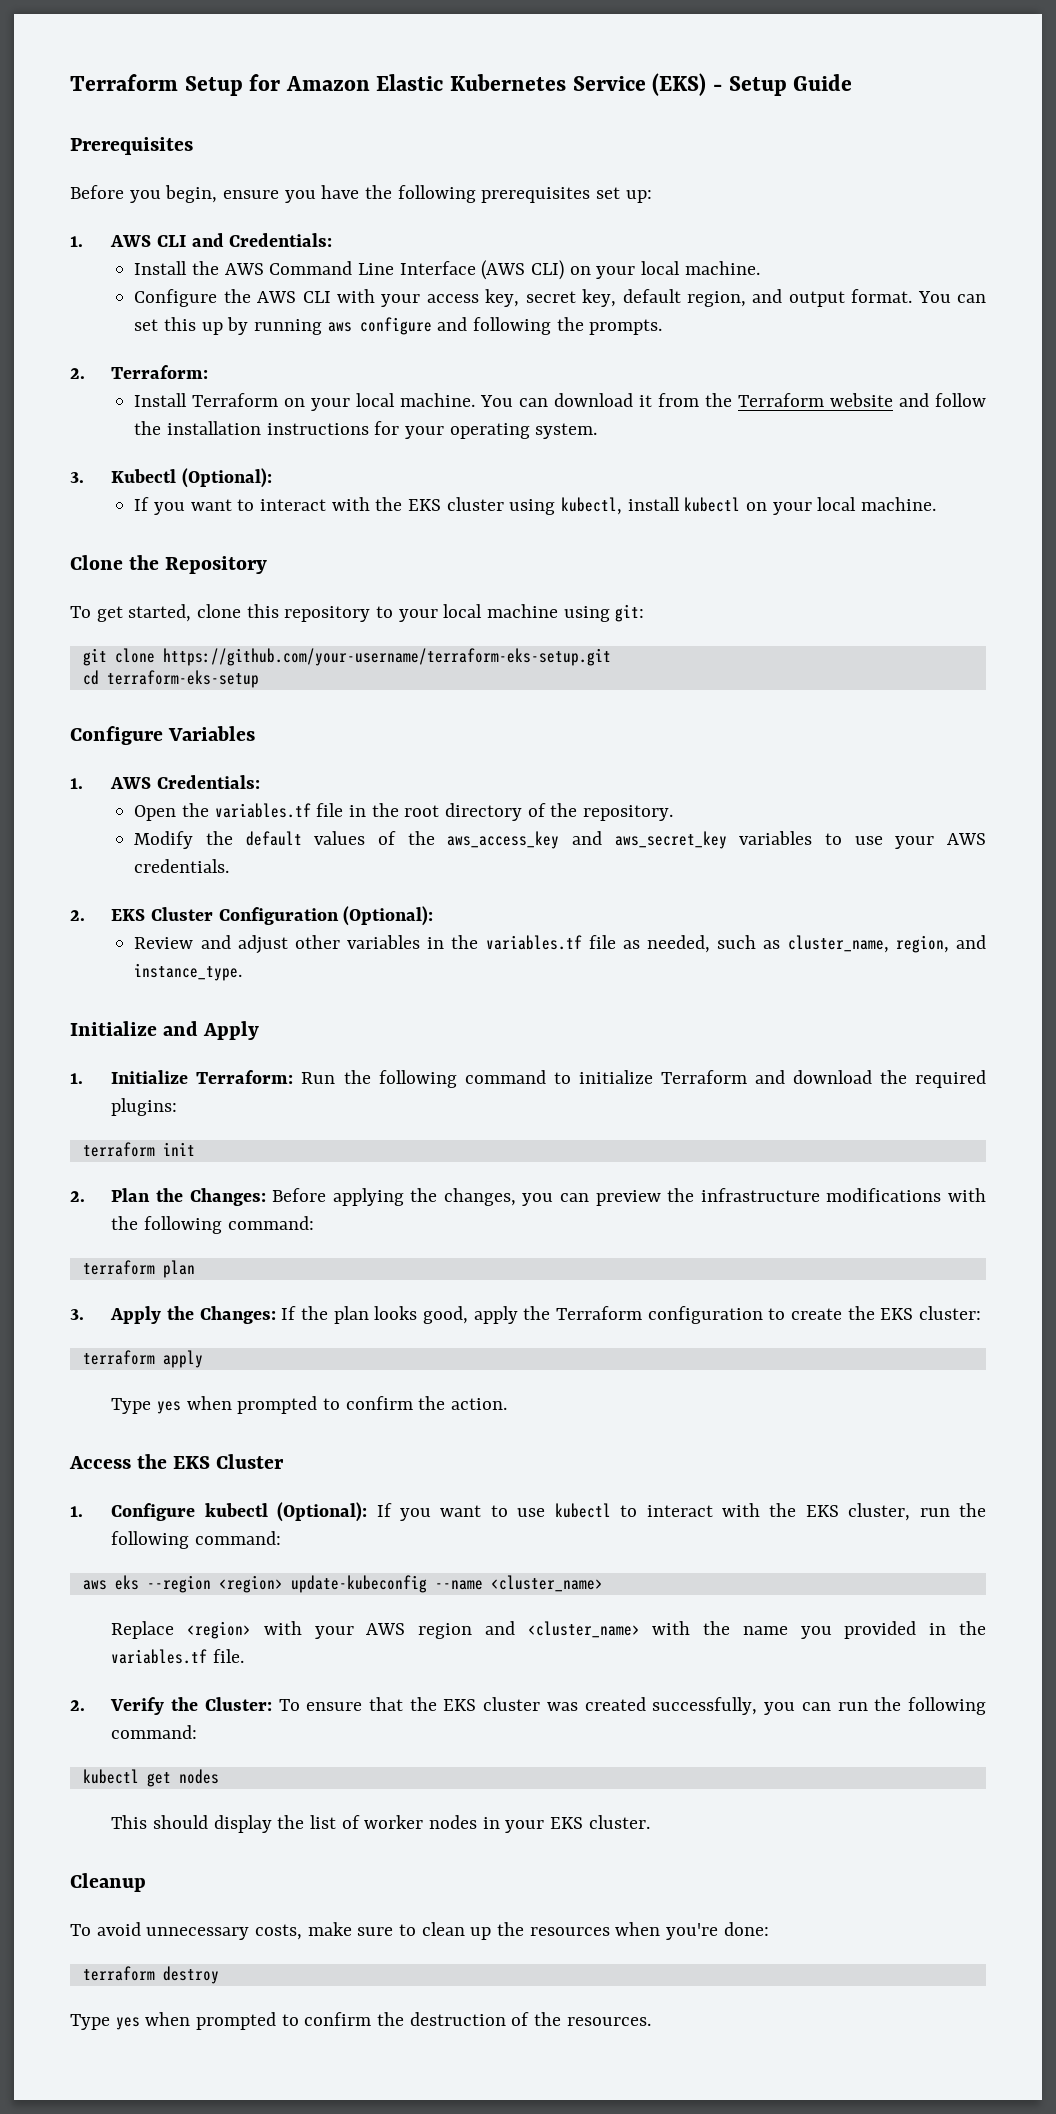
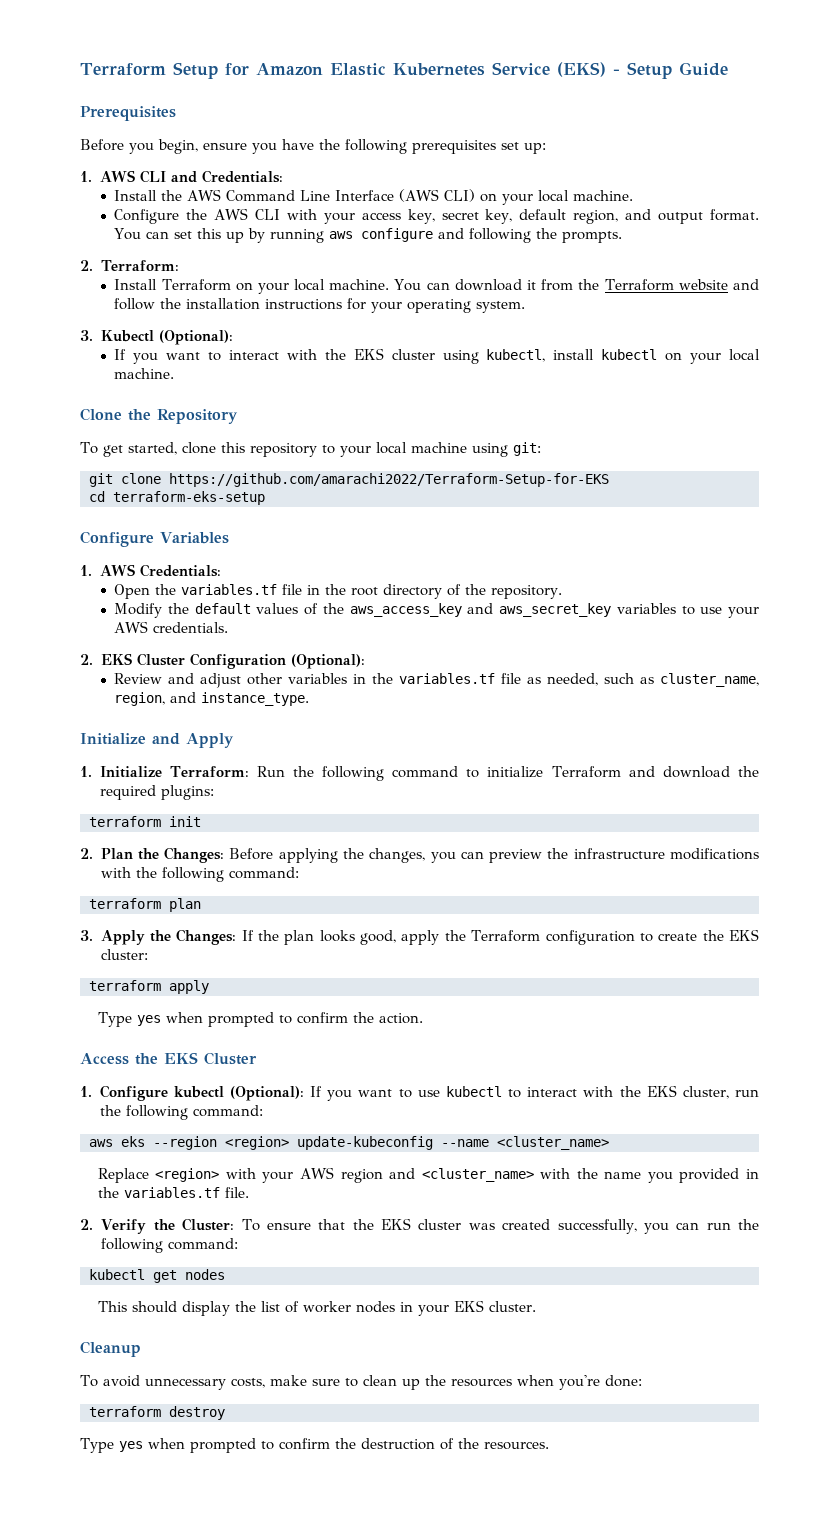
- git clone https://github.com/your-username/terraform-eks-setup.git
+ git clone https://github.com/amarachi2022/Terraform-Setup-for-EKS

